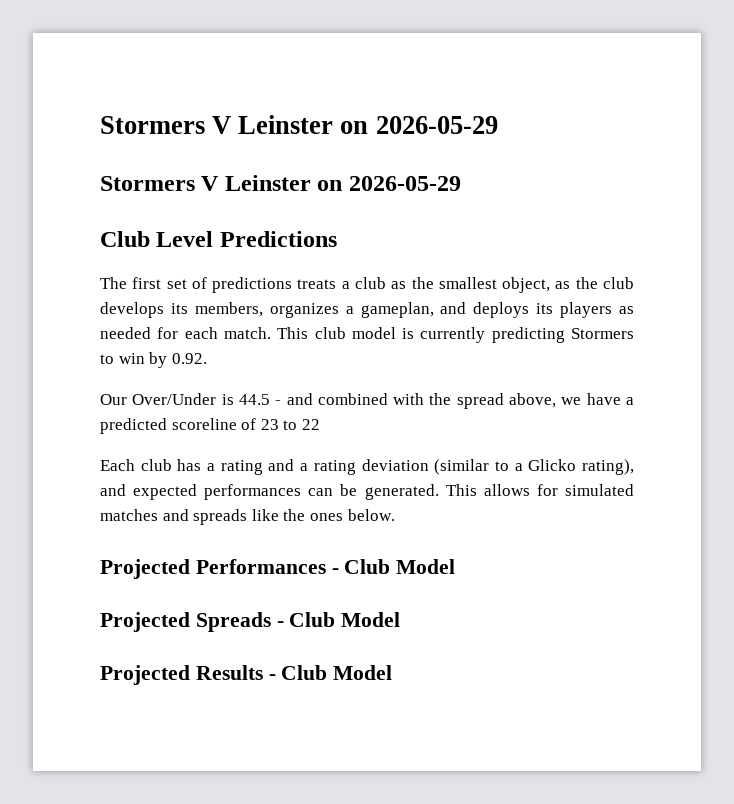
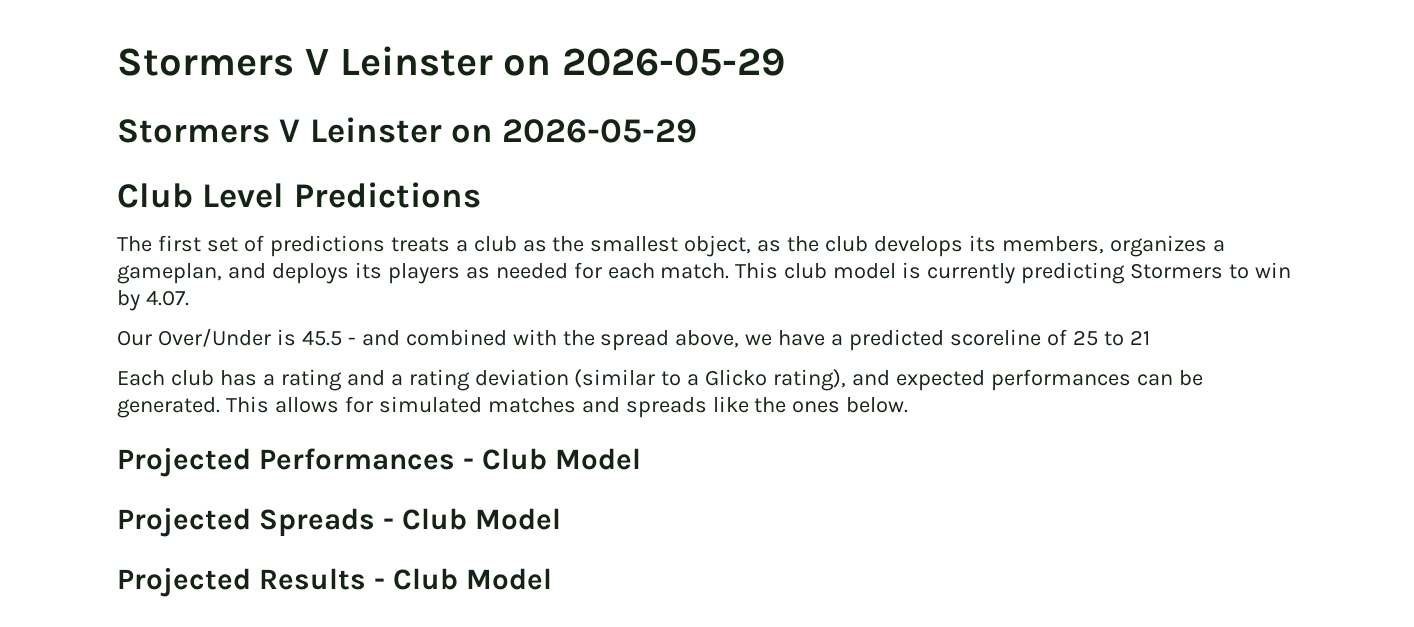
- This club model is currently predicting Stormers to win by 0.92.
+ This club model is currently predicting Stormers to win by 4.07.
- Our Over/Under is 44.5 - and combined with the spread above, we have a predicted scoreline of 23 to 22
+ Our Over/Under is 45.5 - and combined with the spread above, we have a predicted scoreline of 25 to 21

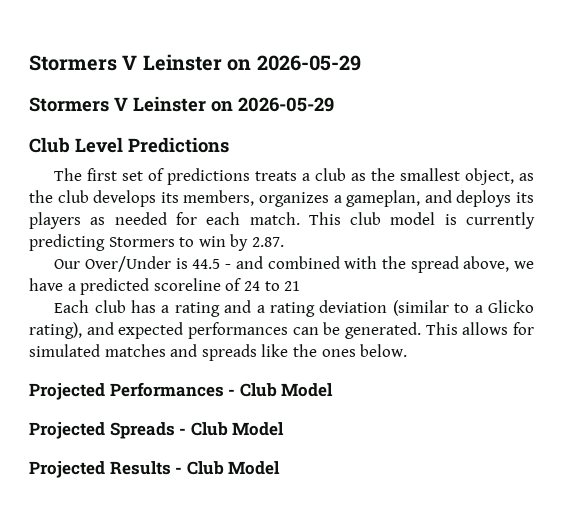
- This club model is currently predicting Stormers to win by 4.07.
+ This club model is currently predicting Stormers to win by 2.87.
- Our Over/Under is 45.5 - and combined with the spread above, we have a predicted scoreline of 25 to 21
+ Our Over/Under is 44.5 - and combined with the spread above, we have a predicted scoreline of 24 to 21

